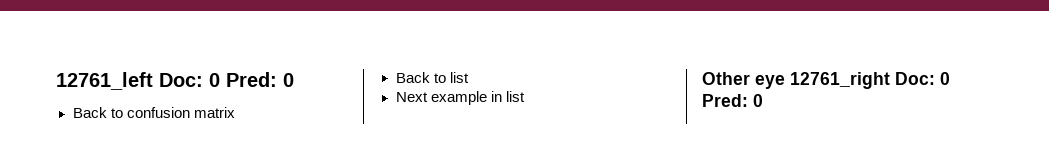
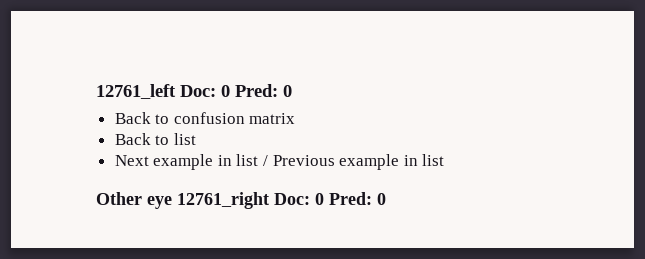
- Next example in list
+ Next example in list / Previous example in list

